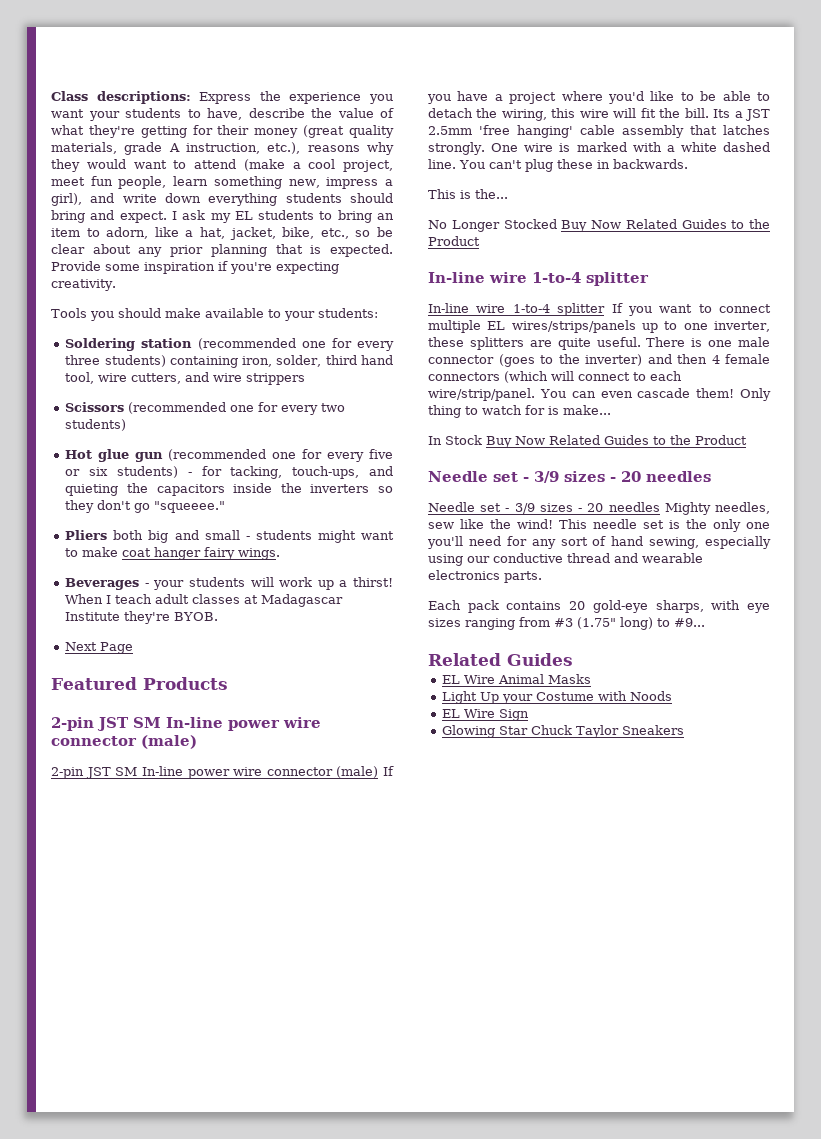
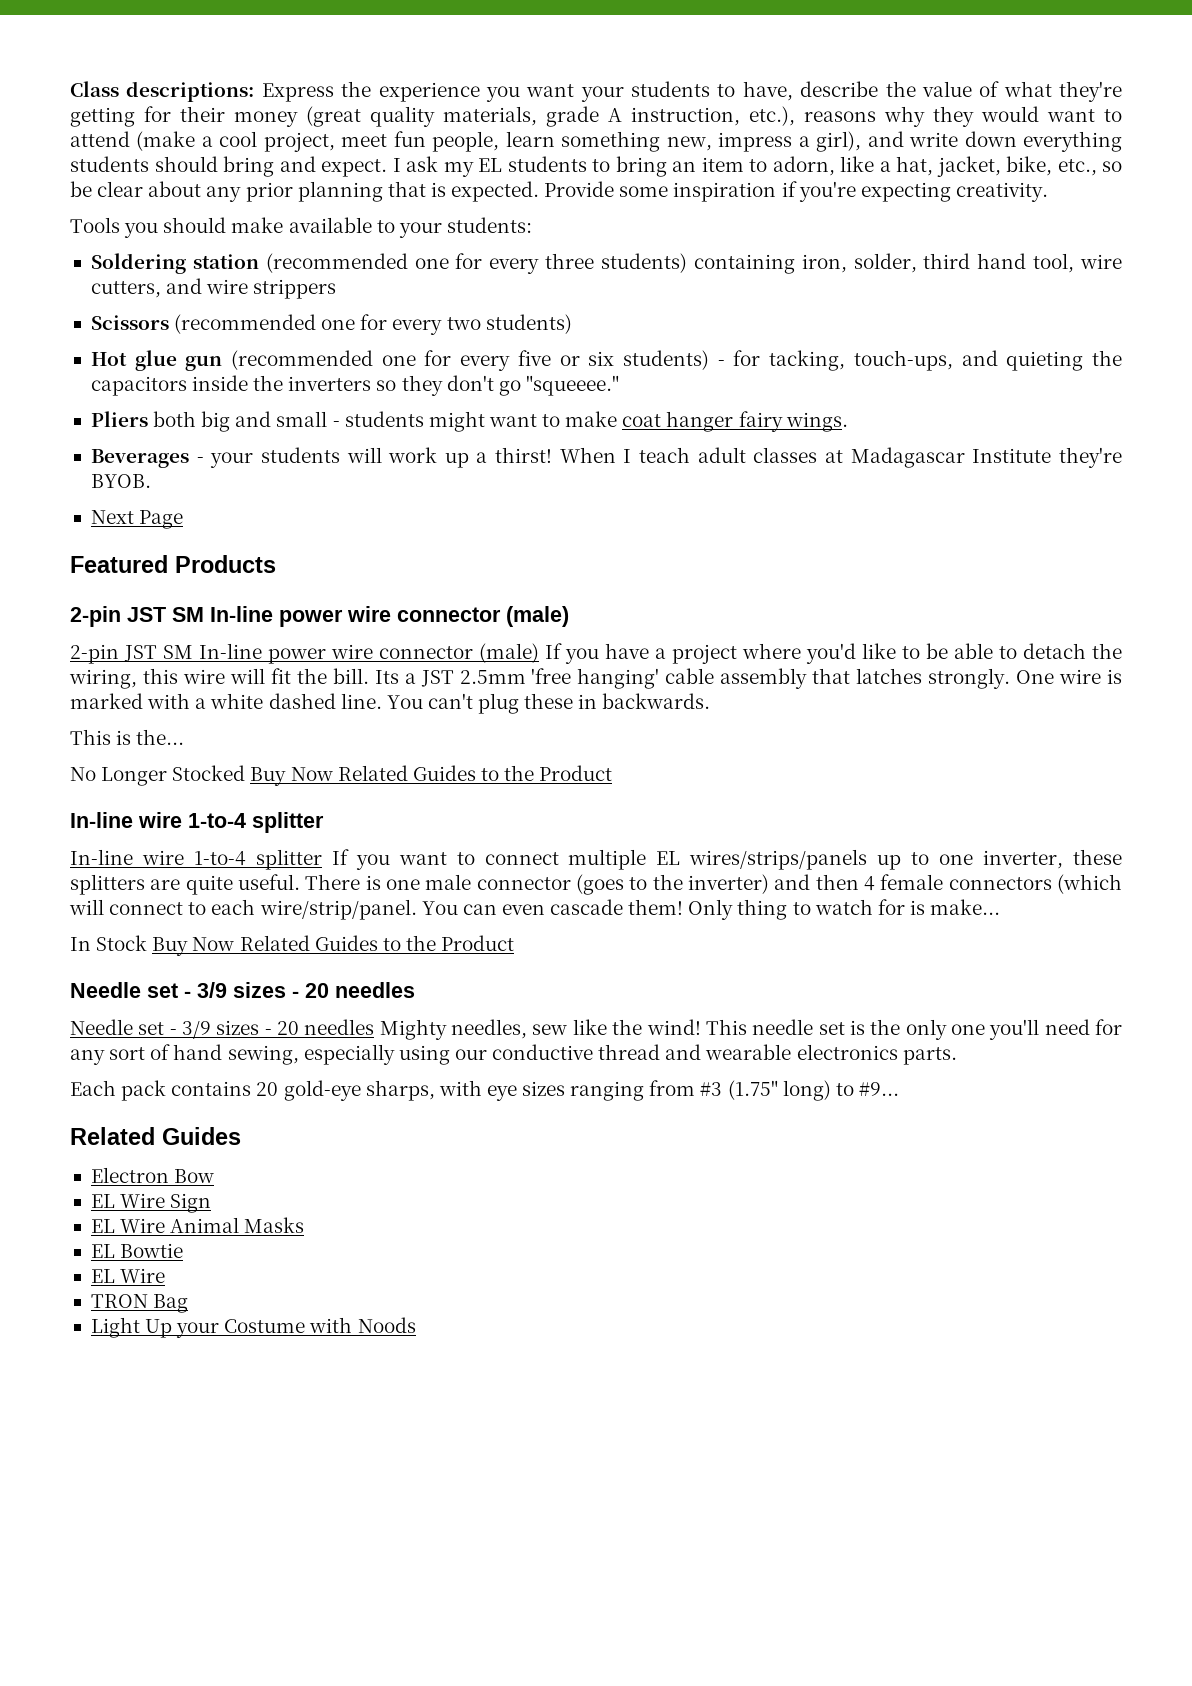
+ Electron Bow
+ EL Wire Sign
+ EL Bowtie
+ EL Wire
+ TRON Bag
- EL Wire Sign
- Glowing Star Chuck Taylor Sneakers

